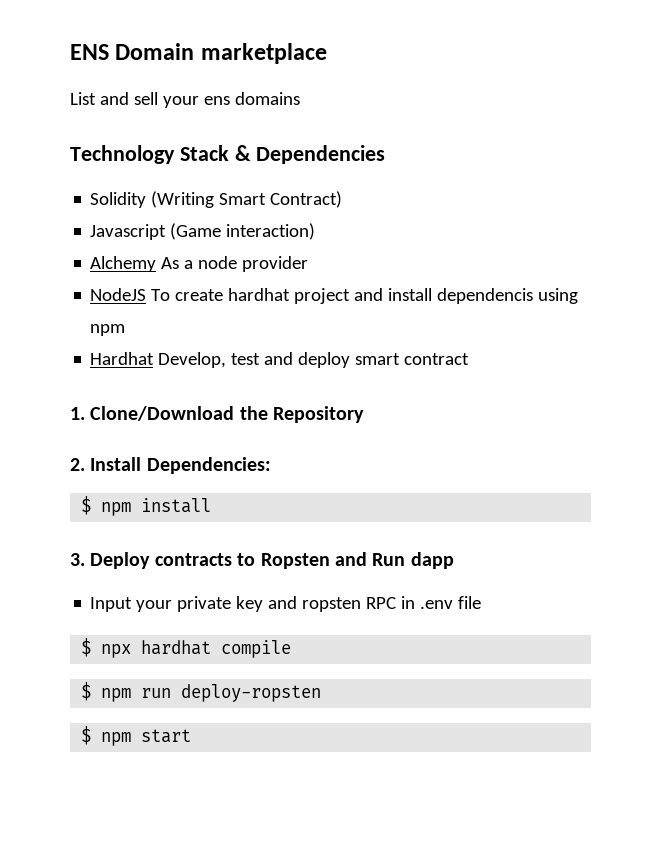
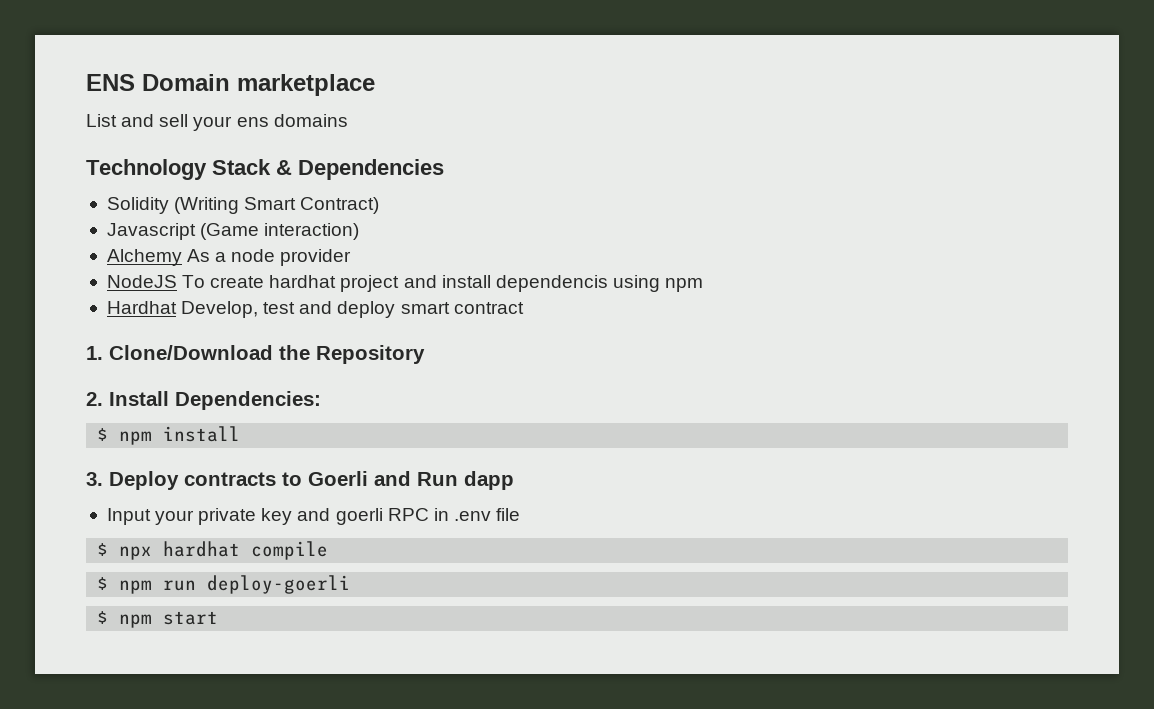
- 3. Deploy contracts to Ropsten and Run dapp
+ 3. Deploy contracts to Goerli and Run dapp
- Input your private key and ropsten RPC in .env file
+ Input your private key and goerli RPC in .env file
- $ npm run deploy-ropsten
+ $ npm run deploy-goerli

